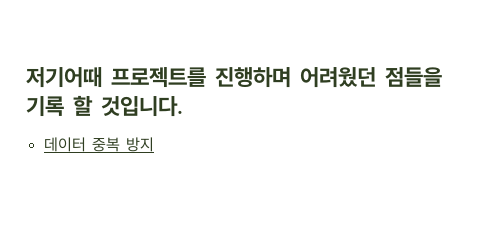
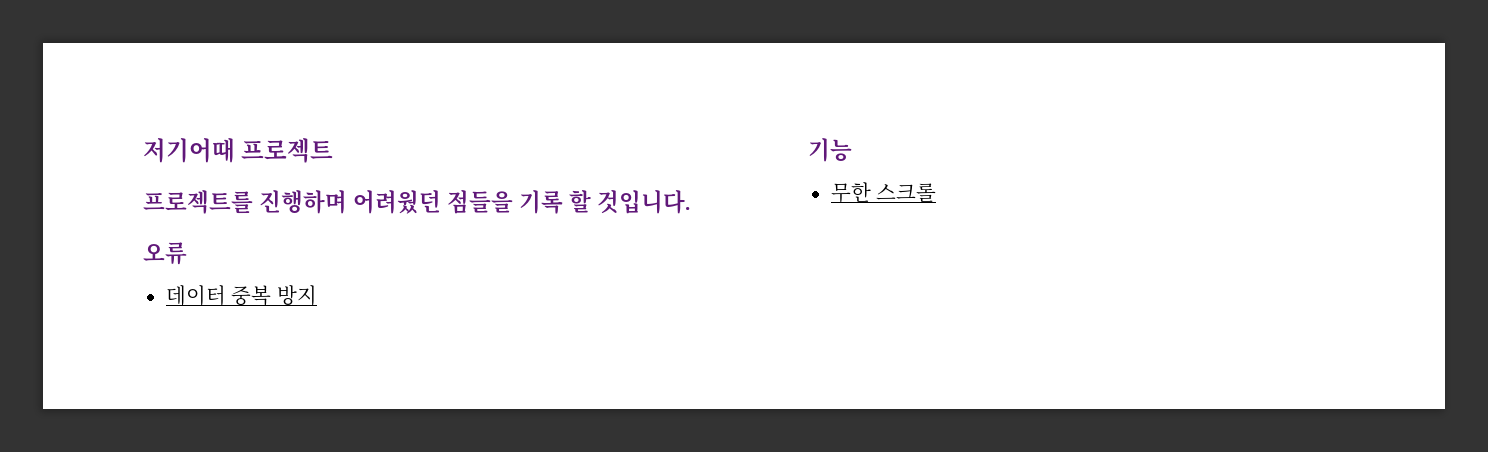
- 저기어때 프로젝트를 진행하며 어려웠던 점들을 기록 할 것입니다.
+ 저기어때 프로젝트
+ 프로젝트를 진행하며 어려웠던 점들을 기록 할 것입니다.
+ 오류
+ 기능
+ 무한 스크롤

